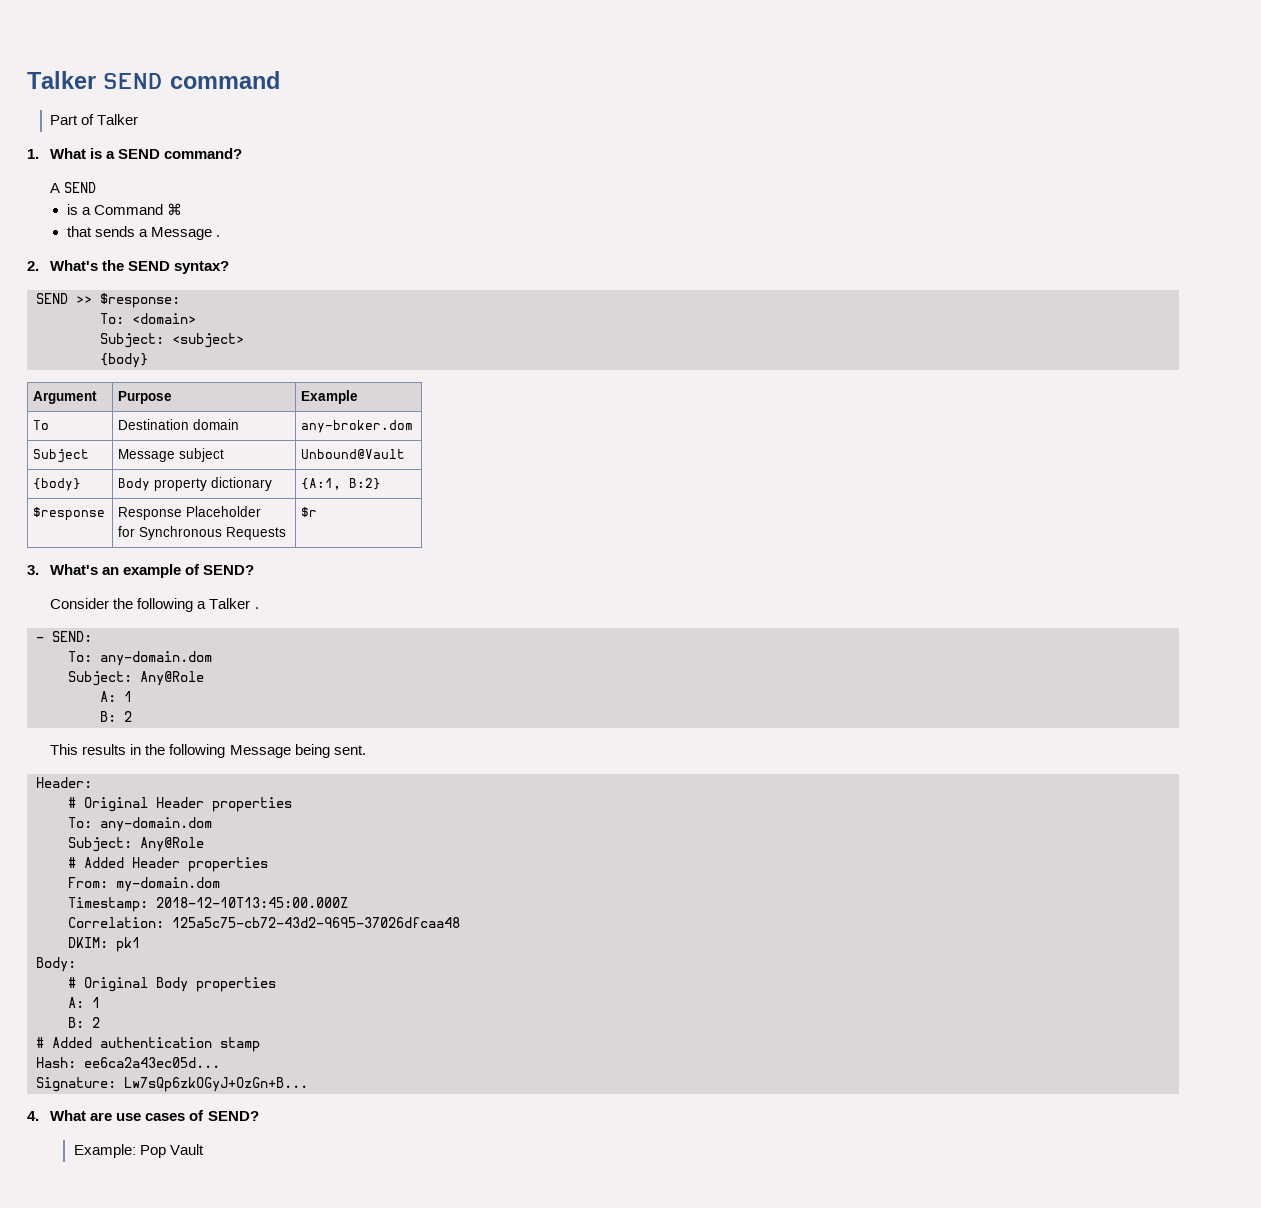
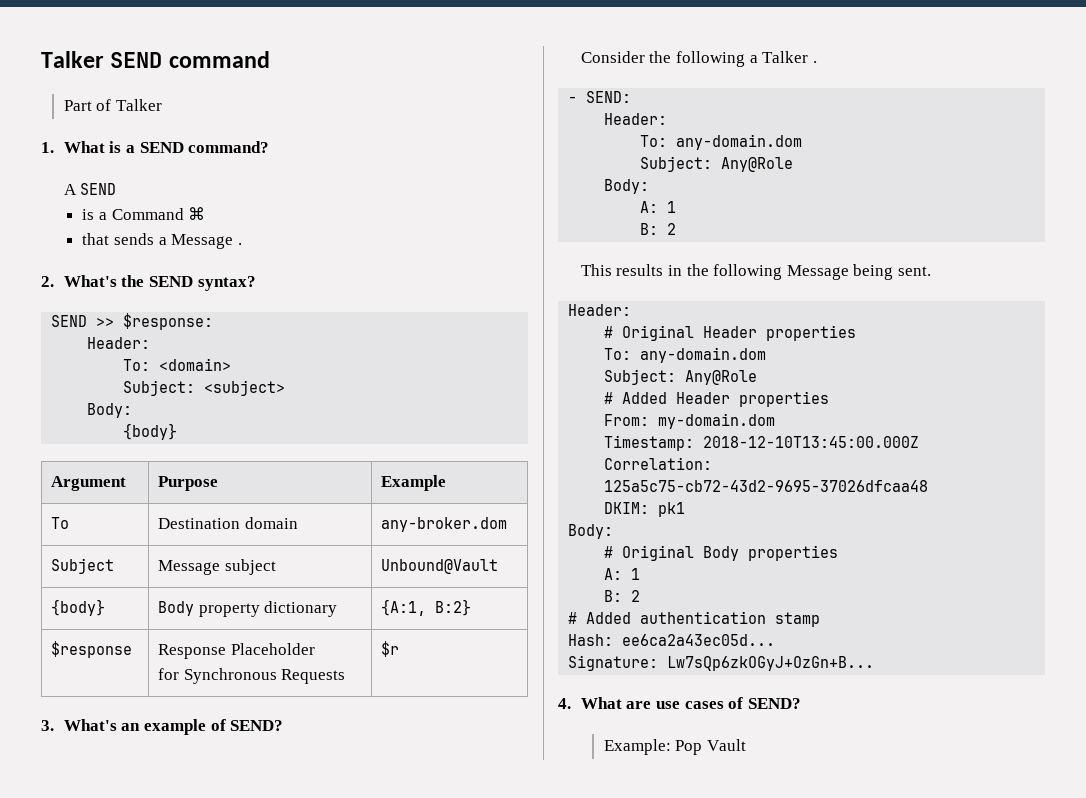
  SEND >> $response:
+ Header:
  Subject: <subject>
+ Body:
  - SEND:
+ Header:
  To: any-domain.dom
  Subject: Any@Role
+ Body:

